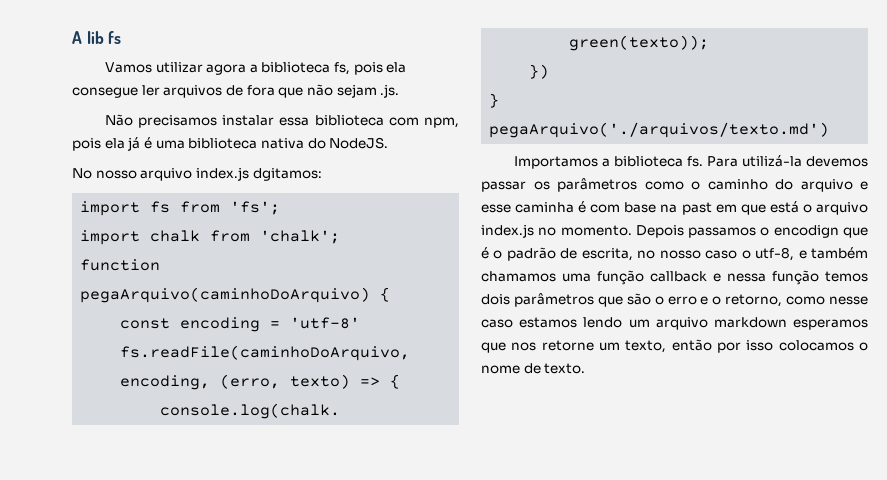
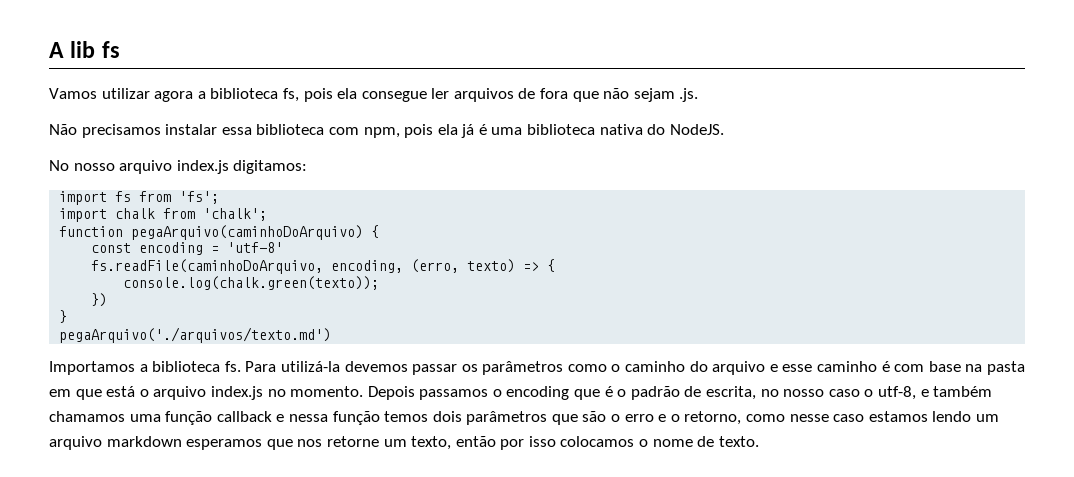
- No nosso arquivo index.js dgitamos:
+ No nosso arquivo index.js digitamos:
- Para utilizá-la devemos passar os parâmetros como o caminho do arquivo e esse caminha é com base na past em que está o arquivo index.js no momento.
+ Para utilizá-la devemos passar os parâmetros como o caminho do arquivo e esse caminho é com base na pasta em que está o arquivo index.js no momento.
- Depois passamos o encodign que é o padrão de escrita, no nosso caso o utf-8, e também chamamos uma função callback e nessa função temos dois parâmetros que são o erro e o retorno, como nesse caso estamos lendo um arquivo markdown esperamos que nos retorne um texto, então por isso colocamos o nome de texto.
+ Depois passamos o encoding que é o padrão de escrita, no nosso caso o utf-8, e também chamamos uma função callback e nessa função temos dois parâmetros que são o erro e o retorno, como nesse caso estamos lendo um arquivo markdown esperamos que nos retorne um texto, então por isso colocamos o nome de texto.

